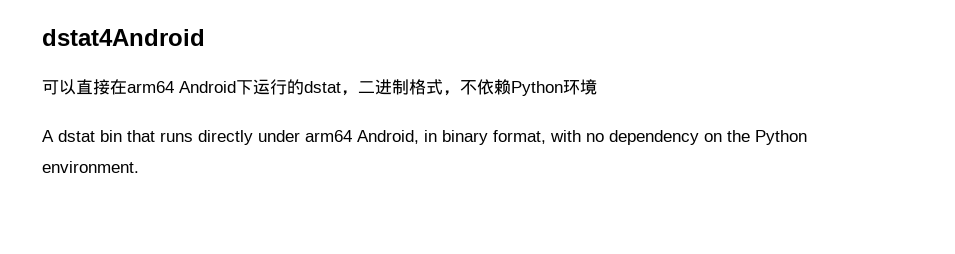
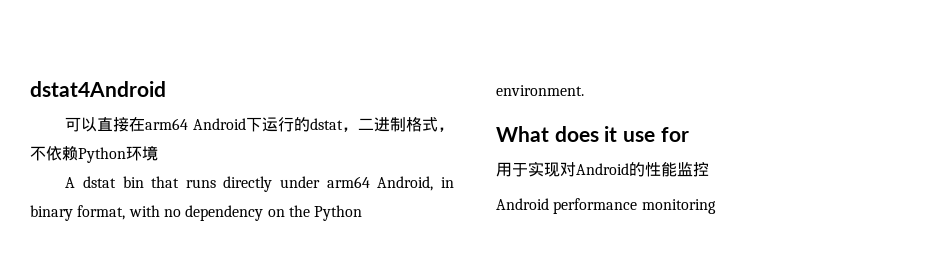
+ What does it use for
+ 用于实现对Android的性能监控
+ Android performance monitoring

